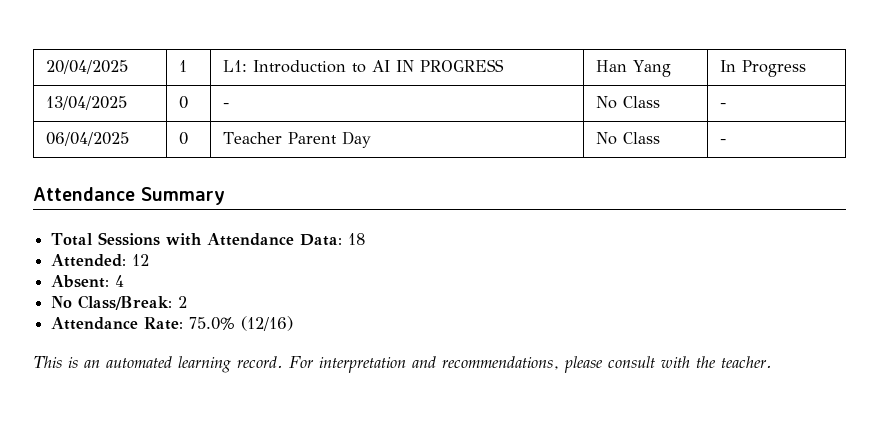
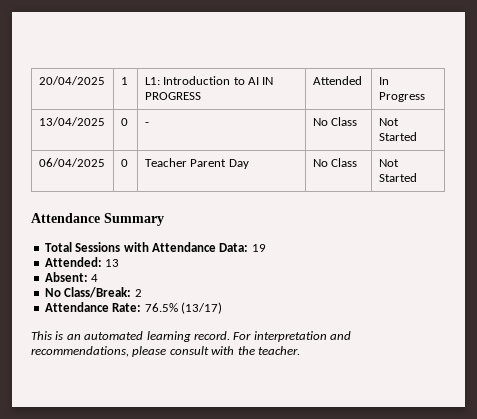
- 20/04/2025 | 1 | L1: Introduction to AI IN PROGRESS | Han Yang | In Progress
+ 20/04/2025 | 1 | L1: Introduction to AI IN PROGRESS | Attended | In Progress
- 13/04/2025 | 0 | - | No Class | -
+ 13/04/2025 | 0 | - | No Class | Not Started
- 06/04/2025 | 0 | Teacher Parent Day | No Class | -
+ 06/04/2025 | 0 | Teacher Parent Day | No Class | Not Started
- Total Sessions with Attendance Data: 18
+ Total Sessions with Attendance Data: 19
- Attended: 12
+ Attended: 13
- Attendance Rate: 75.0% (12/16)
+ Attendance Rate: 76.5% (13/17)

